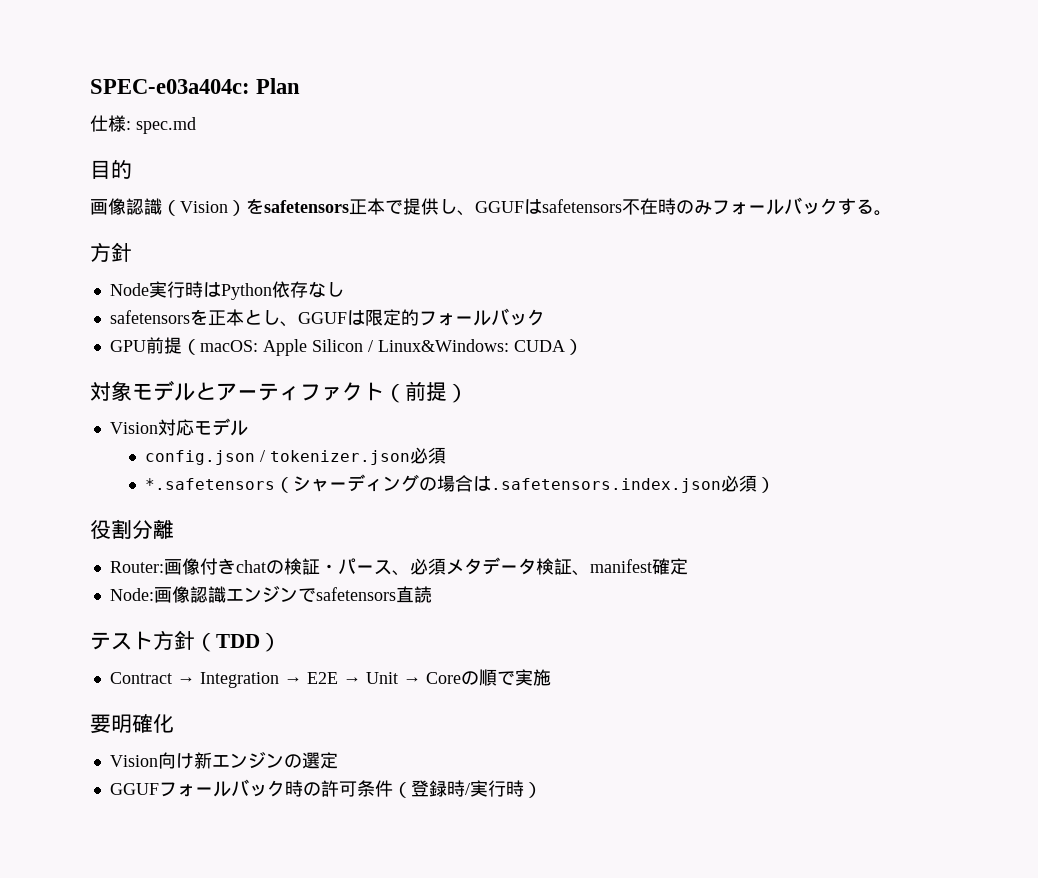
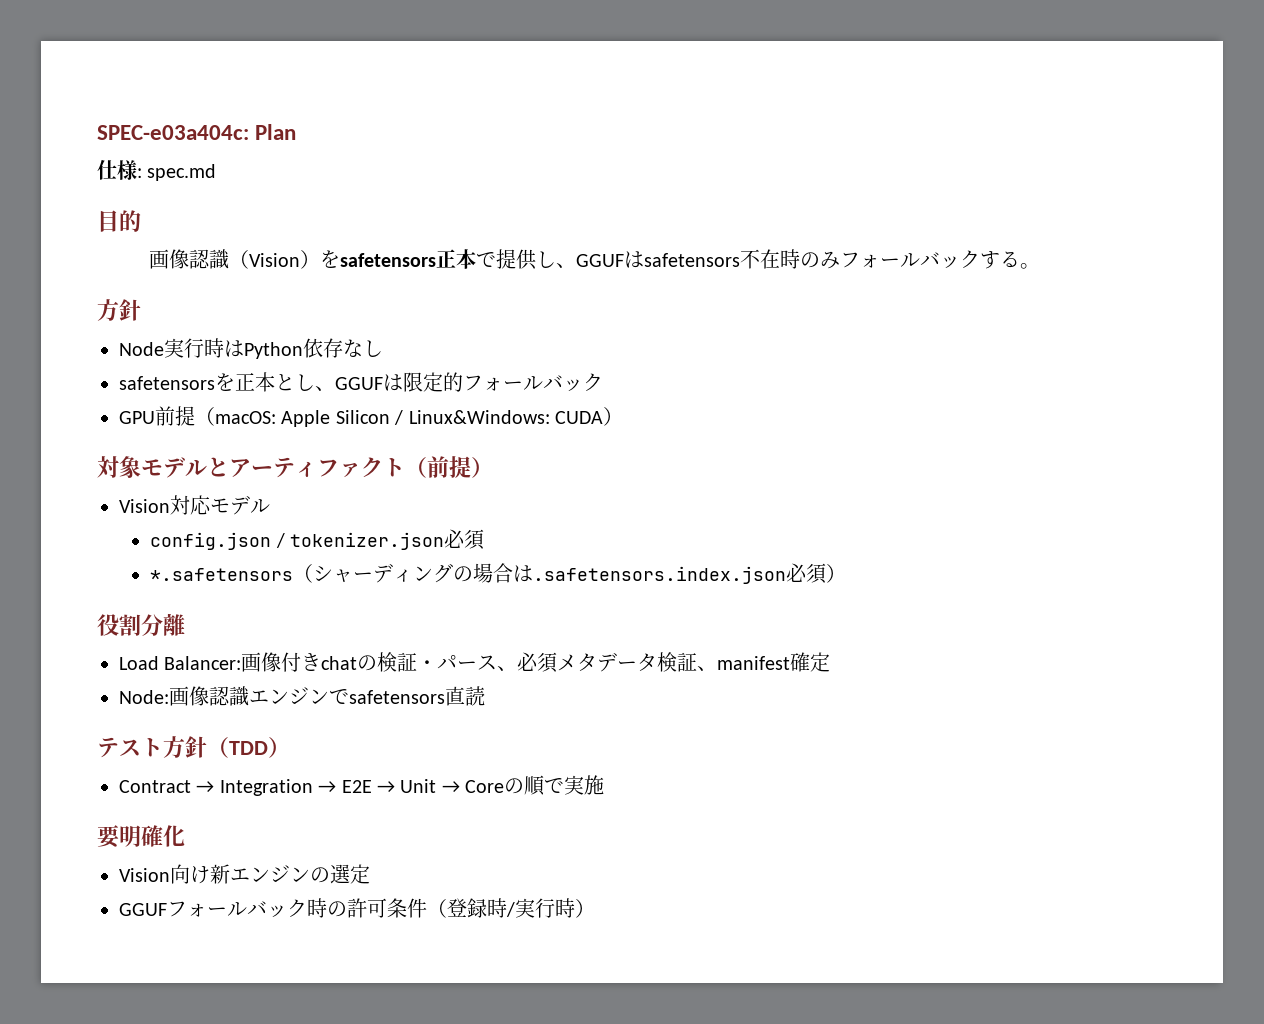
- Router:画像付きchatの検証・パース、必須メタデータ検証、manifest確定
+ Load Balancer:画像付きchatの検証・パース、必須メタデータ検証、manifest確定

